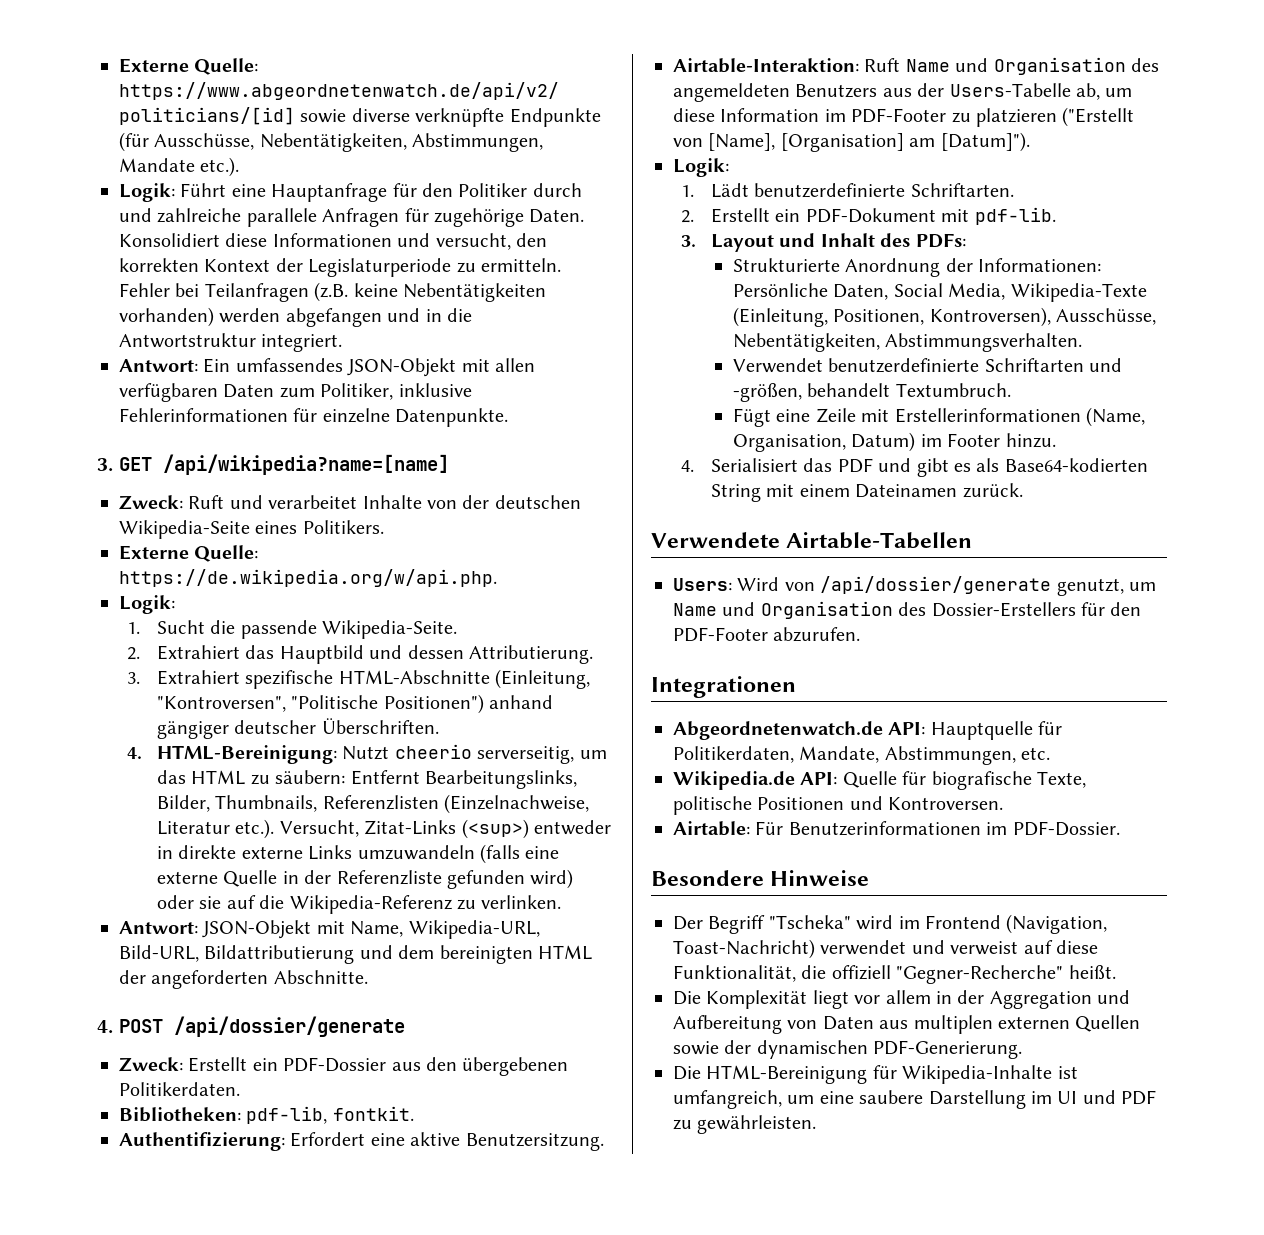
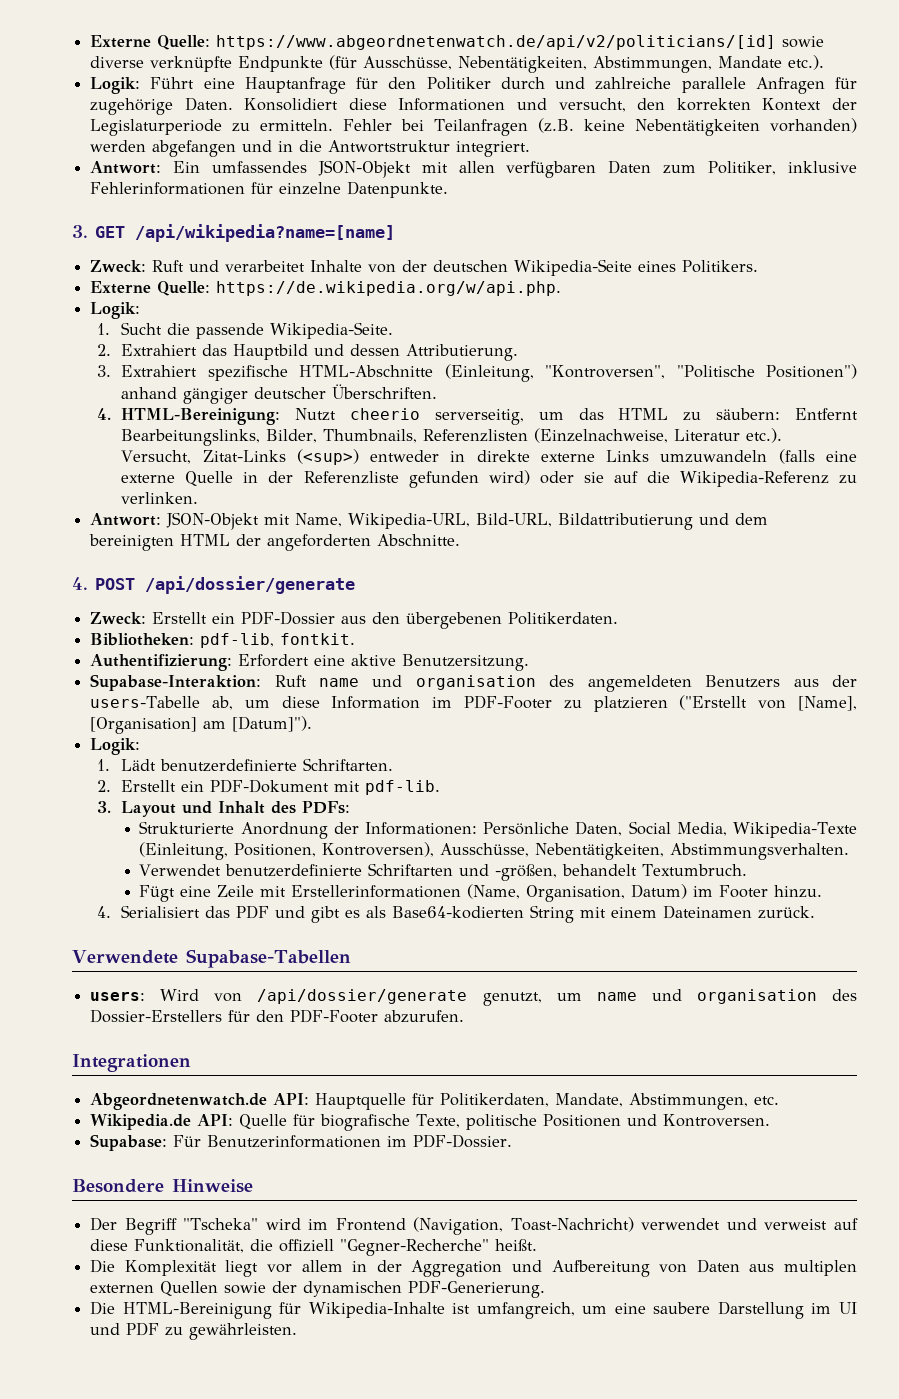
- Airtable-Interaktion: Ruft Name und Organisation des angemeldeten Benutzers aus der Users-Tabelle ab, um diese Information im PDF-Footer zu platzieren ("Erstellt von [Name], [Organisation] am [Datum]").
+ Supabase-Interaktion: Ruft name und organisation des angemeldeten Benutzers aus der users-Tabelle ab, um diese Information im PDF-Footer zu platzieren ("Erstellt von [Name], [Organisation] am [Datum]").
- Verwendete Airtable-Tabellen
- Users: Wird von /api/dossier/generate genutzt, um Name und Organisation des Dossier-Erstellers für den PDF-Footer abzurufen.
+ Verwendete Supabase-Tabellen
+ users: Wird von /api/dossier/generate genutzt, um name und organisation des Dossier-Erstellers für den PDF-Footer abzurufen.
- Airtable: Für Benutzerinformationen im PDF-Dossier.
+ Supabase: Für Benutzerinformationen im PDF-Dossier.

